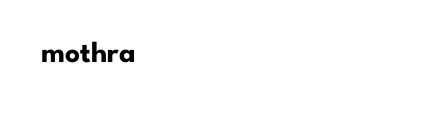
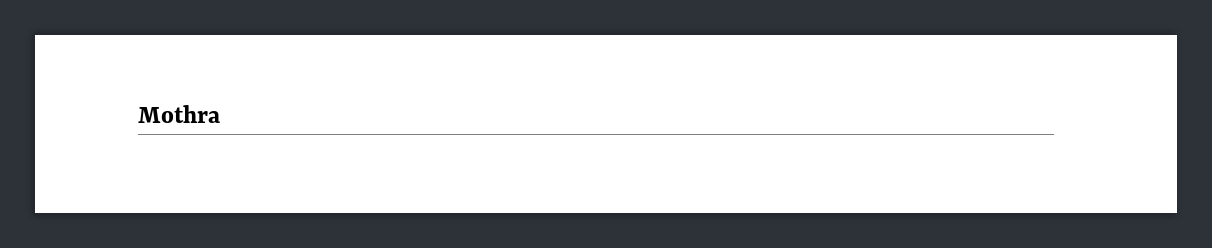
- mothra
+ Mothra

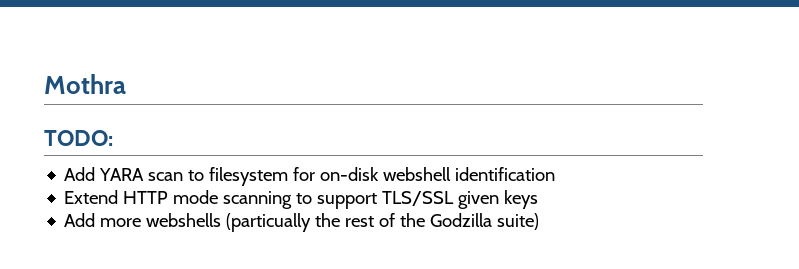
+ TODO:
+ Add YARA scan to filesystem for on-disk webshell identification
+ Extend HTTP mode scanning to support TLS/SSL given keys
+ Add more webshells (particually the rest of the Godzilla suite)

